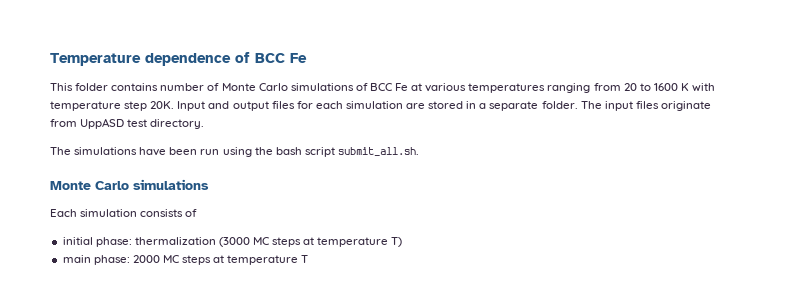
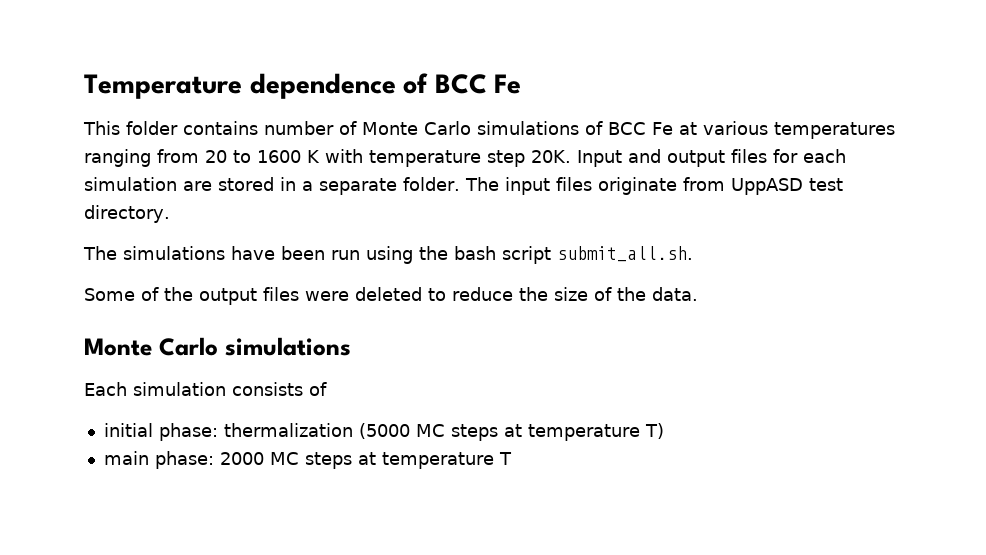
+ Some of the output files were deleted to reduce the size of the data.
- initial phase: thermalization (3000 MC steps at temperature T)
+ initial phase: thermalization (5000 MC steps at temperature T)

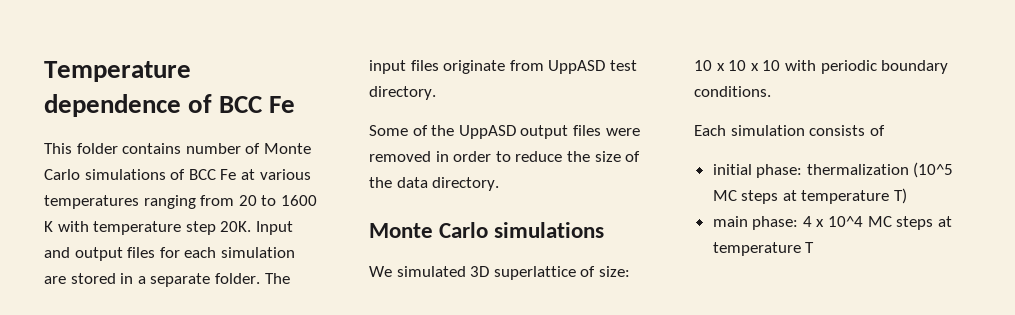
- The simulations have been run using the bash script submit_all.sh.
- Some of the output files were deleted to reduce the size of the data.
+ Some of the UppASD output files were removed in order to reduce the size of the data directory.
  Monte Carlo simulations
+ We simulated 3D superlattice of size: 10 x 10 x 10 with periodic boundary conditions.
- initial phase: thermalization (5000 MC steps at temperature T)
+ initial phase: thermalization (10^5 MC steps at temperature T)
- main phase: 2000 MC steps at temperature T
+ main phase: 4 x 10^4 MC steps at temperature T

